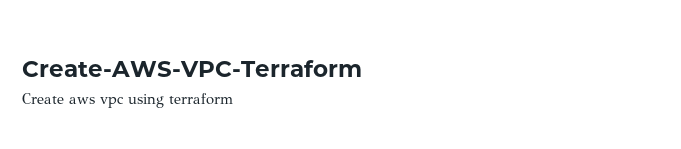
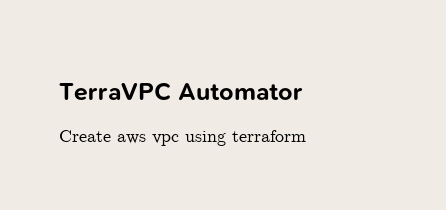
- Create-AWS-VPC-Terraform
+ TerraVPC Automator

